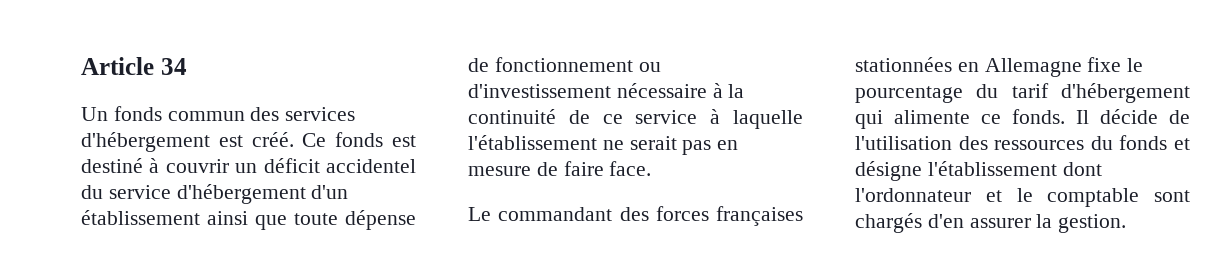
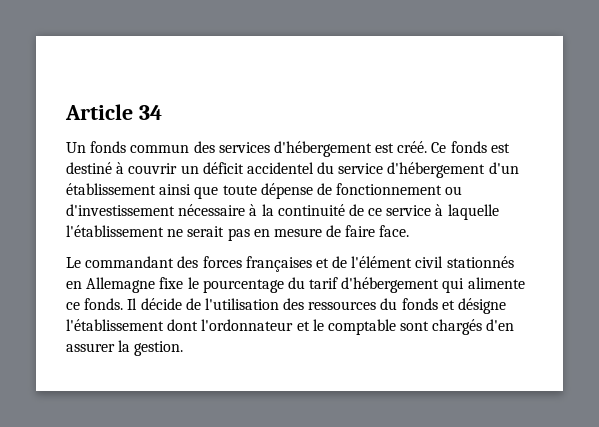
- Le commandant des forces françaises stationnées en Allemagne fixe le pourcentage du tarif d'hébergement qui alimente ce fonds.
+ Le commandant des forces françaises et de l'élément civil stationnés en Allemagne fixe le pourcentage du tarif d'hébergement qui alimente ce fonds.

